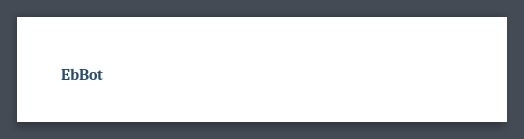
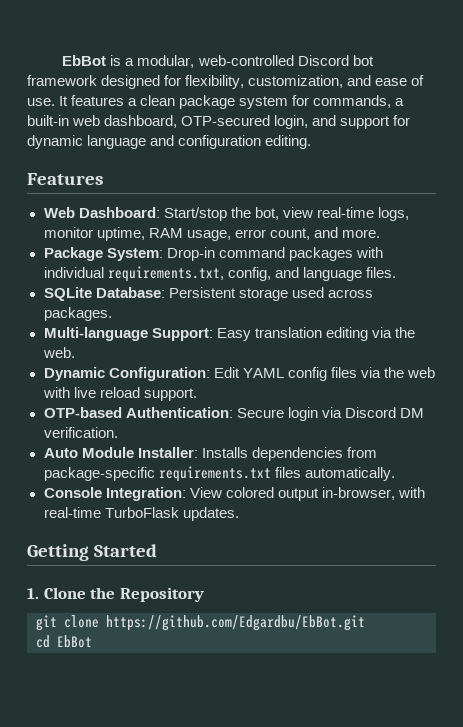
- EbBot
+ EbBot is a modular, web-controlled Discord bot framework designed for flexibility, customization, and ease of use. It features a clean package system for commands, a built-in web dashboard, OTP-secured login, and support for dynamic language and configuration editing.
+ Features
+ Web Dashboard: Start/stop the bot, view real-time logs, monitor uptime, RAM usage, error count, and more.
+ Package System: Drop-in command packages with individual requirements.txt, config, and language files.
+ SQLite Database: Persistent storage used across packages.
+ Multi-language Support: Easy translation editing via the web.
+ Dynamic Configuration: Edit YAML config files via the web with live reload support.
+ OTP-based Authentication: Secure login via Discord DM verification.
+ Auto Module Installer: Installs dependencies from package-specific requirements.txt files automatically.
+ Console Integration: View colored output in-browser, with real-time TurboFlask updates.
+ Getting Started
+ 1. Clone the Repository
+ git clone https://github.com/Edgardbu/EbBot.git
+ cd EbBot

